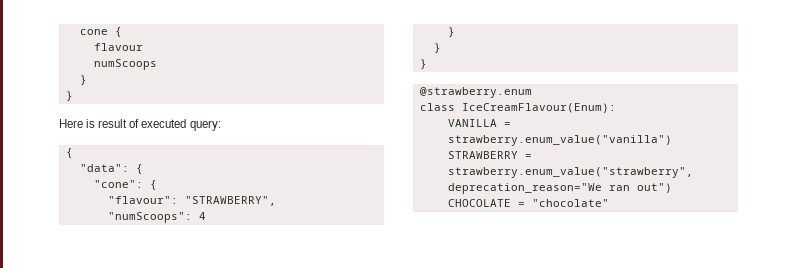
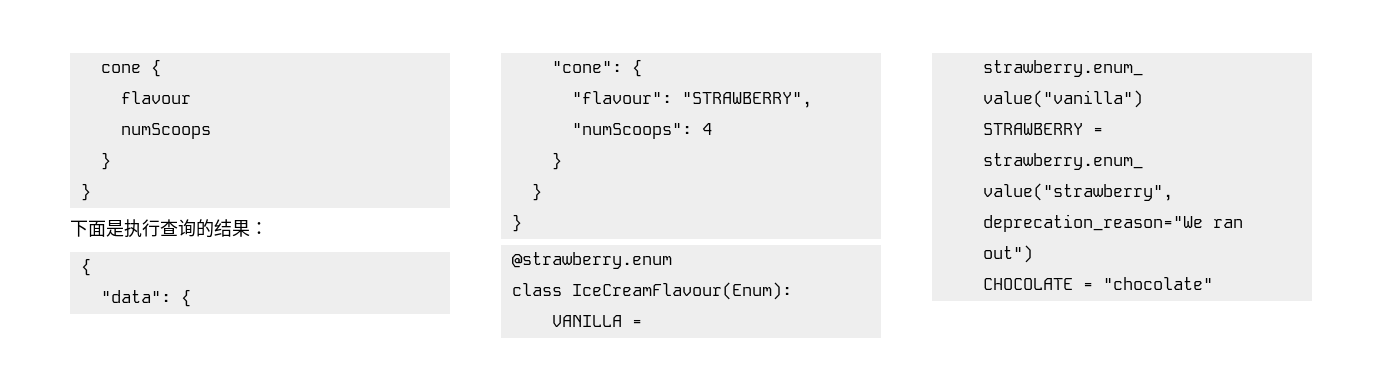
- Here is result of executed query:
+ 下面是执行查询的结果：

